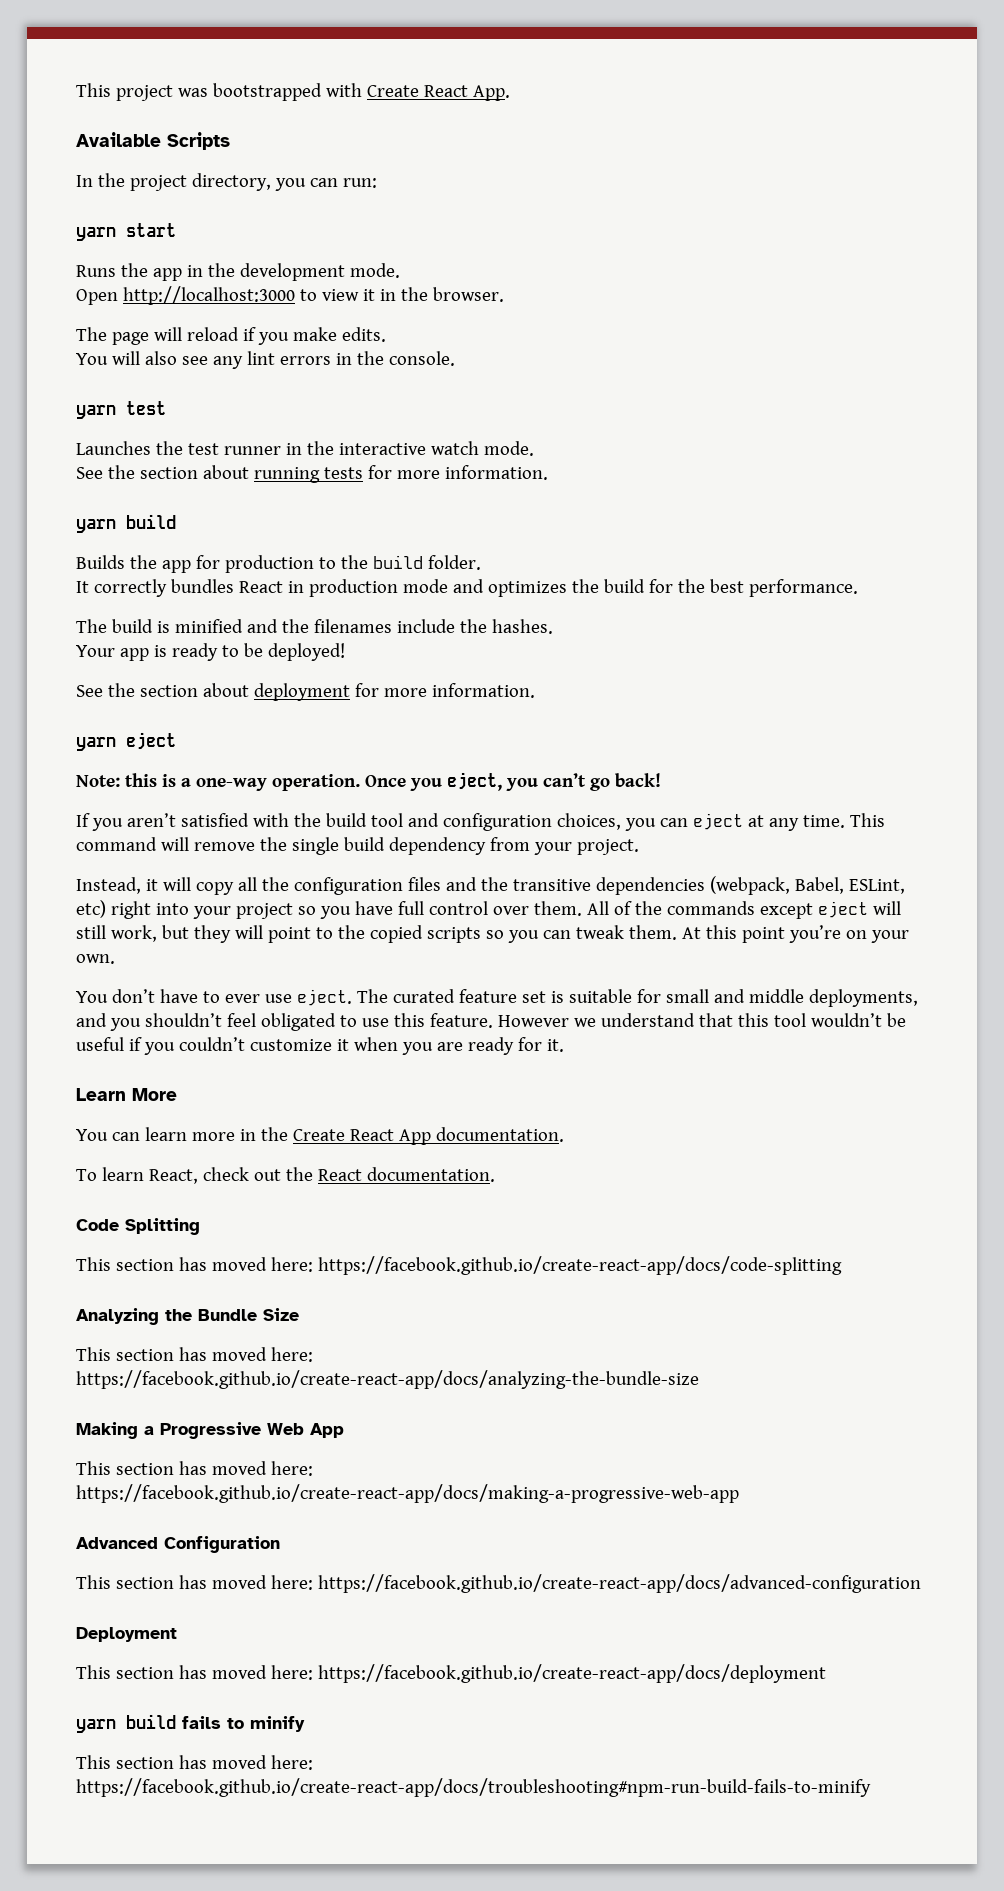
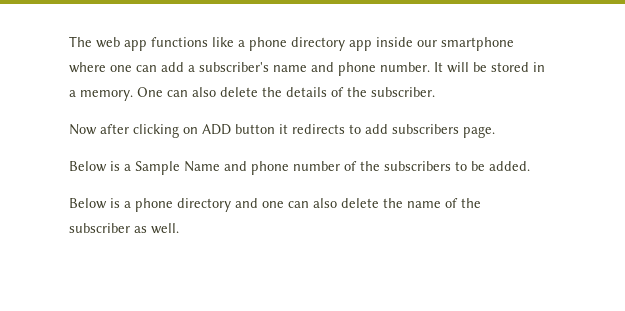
- This project was bootstrapped with Create React App.
- Available Scripts
- In the project directory, you can run:
- yarn start
- Runs the app in the development mode.
- Open http://localhost:3000 to view it in the browser.
- The page will reload if you make edits.
- You will also see any lint errors in the console.
- yarn test
- Launches the test runner in the interactive watch mode.
- See the section about running tests for more information.
- yarn build
- Builds the app for production to the build folder.
- It correctly bundles React in production mode and optimizes the build for the best performance.
- The build is minified and the filenames include the hashes.
- Your app is ready to be deployed!
- See the section about deployment for more information.
- yarn eject
- Note: this is a one-way operation. Once you eject, you can’t go back!
- If you aren’t satisfied with the build tool and configuration choices, you can eject at any time. This command will remove the single build dependency from your project.
- Instead, it will copy all the configuration files and the transitive dependencies (webpack, Babel, ESLint, etc) right into your project so you have full control over them. All of the commands except eject will still work, but they will point to the copied scripts so you can tweak them. At this point you’re on your own.
- You don’t have to ever use eject. The curated feature set is suitable for small and middle deployments, and you shouldn’t feel obligated to use this feature. However we understand that this tool wouldn’t be useful if you couldn’t customize it when you are ready for it.
- Learn More
- You can learn more in the Create React App documentation.
- To learn React, check out the React documentation.
- Code Splitting
- This section has moved here: https://facebook.github.io/create-react-app/docs/code-splitting
- Analyzing the Bundle Size
- This section has moved here: https://facebook.github.io/create-react-app/docs/analyzing-the-bundle-size
- Making a Progressive Web App
- This section has moved here: https://facebook.github.io/create-react-app/docs/making-a-progressive-web-app
- Advanced Configuration
- This section has moved here: https://facebook.github.io/create-react-app/docs/advanced-configuration
- Deployment
- This section has moved here: https://facebook.github.io/create-react-app/docs/deployment
- yarn build fails to minify
- This section has moved here: https://facebook.github.io/create-react-app/docs/troubleshooting#npm-run-build-fails-to-minify
+ The web app functions like a phone directory app inside our smartphone where one can add a subscriber's name and phone number. It will be stored in a memory. One can also delete the details of the subscriber.
+ Now after clicking on ADD button it redirects to add subscribers page.
+ Below is a Sample Name and phone number of the subscribers to be added.
+ Below is a phone directory and one can also delete the name of the subscriber as well.

